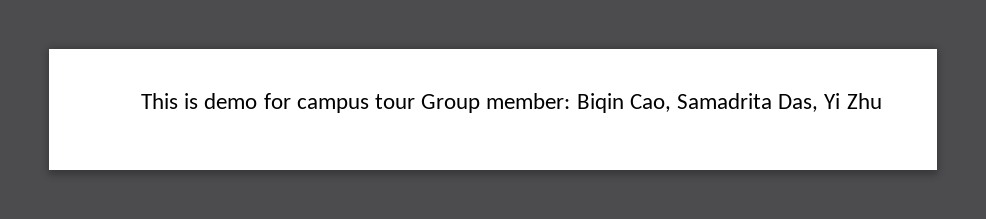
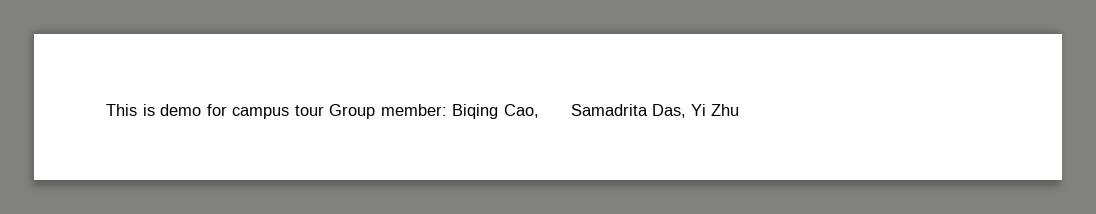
- This is demo for campus tour Group member: Biqin Cao, Samadrita Das, Yi Zhu
+ This is demo for campus tour Group member: Biqing Cao, Samadrita Das, Yi Zhu

